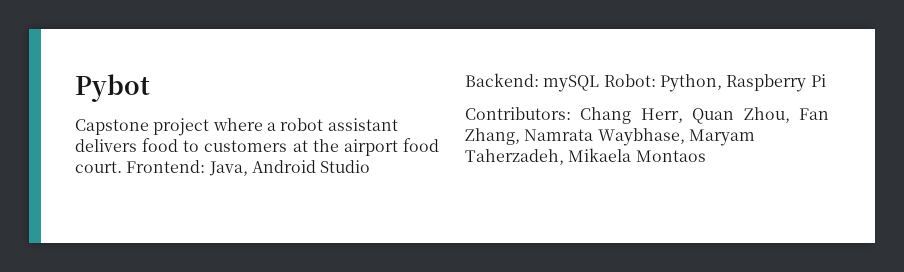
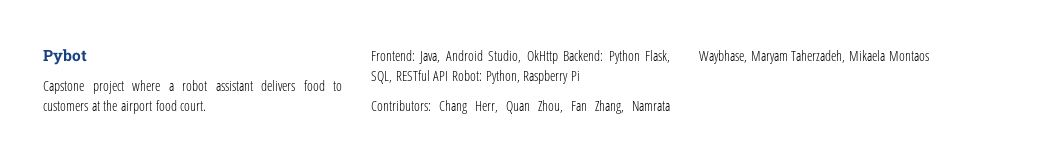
- Capstone project where a robot assistant delivers food to customers at the airport food court. Frontend: Java, Android Studio Backend: mySQL Robot: Python, Raspberry Pi
+ Capstone project where a robot assistant delivers food to customers at the airport food court.
+ Frontend: Java, Android Studio, OkHttp Backend: Python Flask, SQL, RESTful API Robot: Python, Raspberry Pi

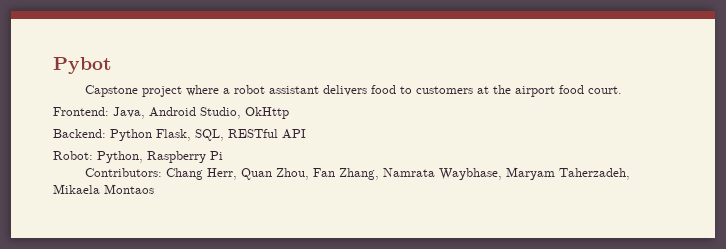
- Frontend: Java, Android Studio, OkHttp Backend: Python Flask, SQL, RESTful API Robot: Python, Raspberry Pi
+ Frontend: Java, Android Studio, OkHttp
+ Backend: Python Flask, SQL, RESTful API
+ Robot: Python, Raspberry Pi

